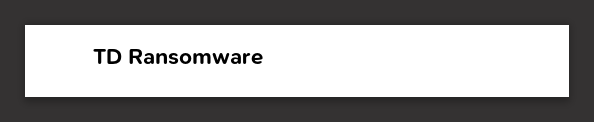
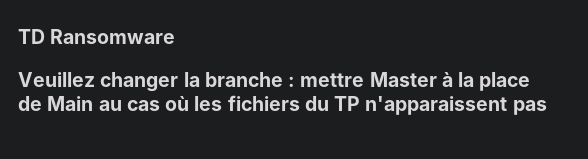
+ Veuillez changer la branche : mettre Master à la place de Main au cas où les fichiers du TP n'apparaissent pas

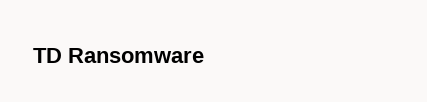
- Veuillez changer la branche : mettre Master à la place de Main au cas où les fichiers du TP n'apparaissent pas

